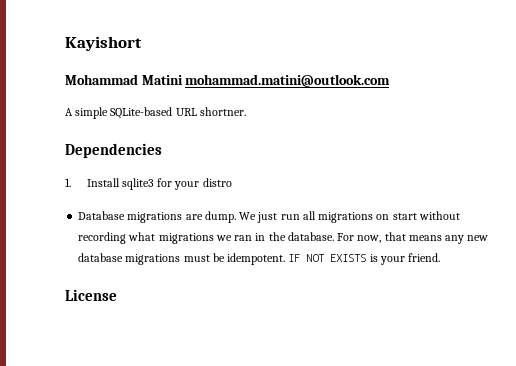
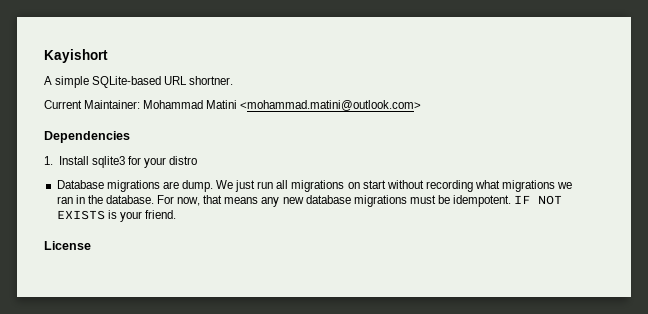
- Mohammad Matini mohammad.matini@outlook.com
+ Current Maintainer: Mohammad Matini <mohammad.matini@outlook.com>

